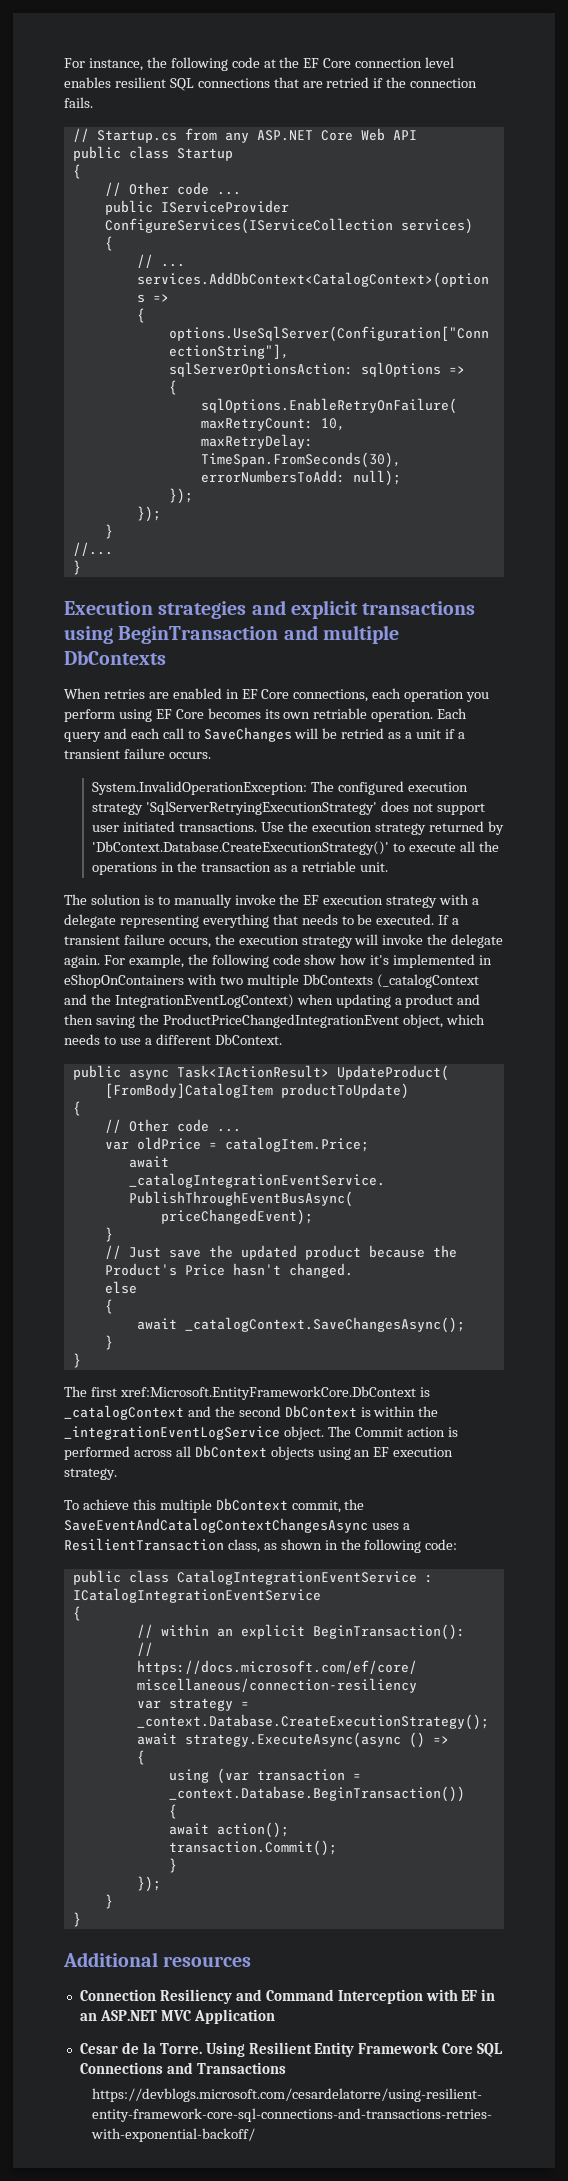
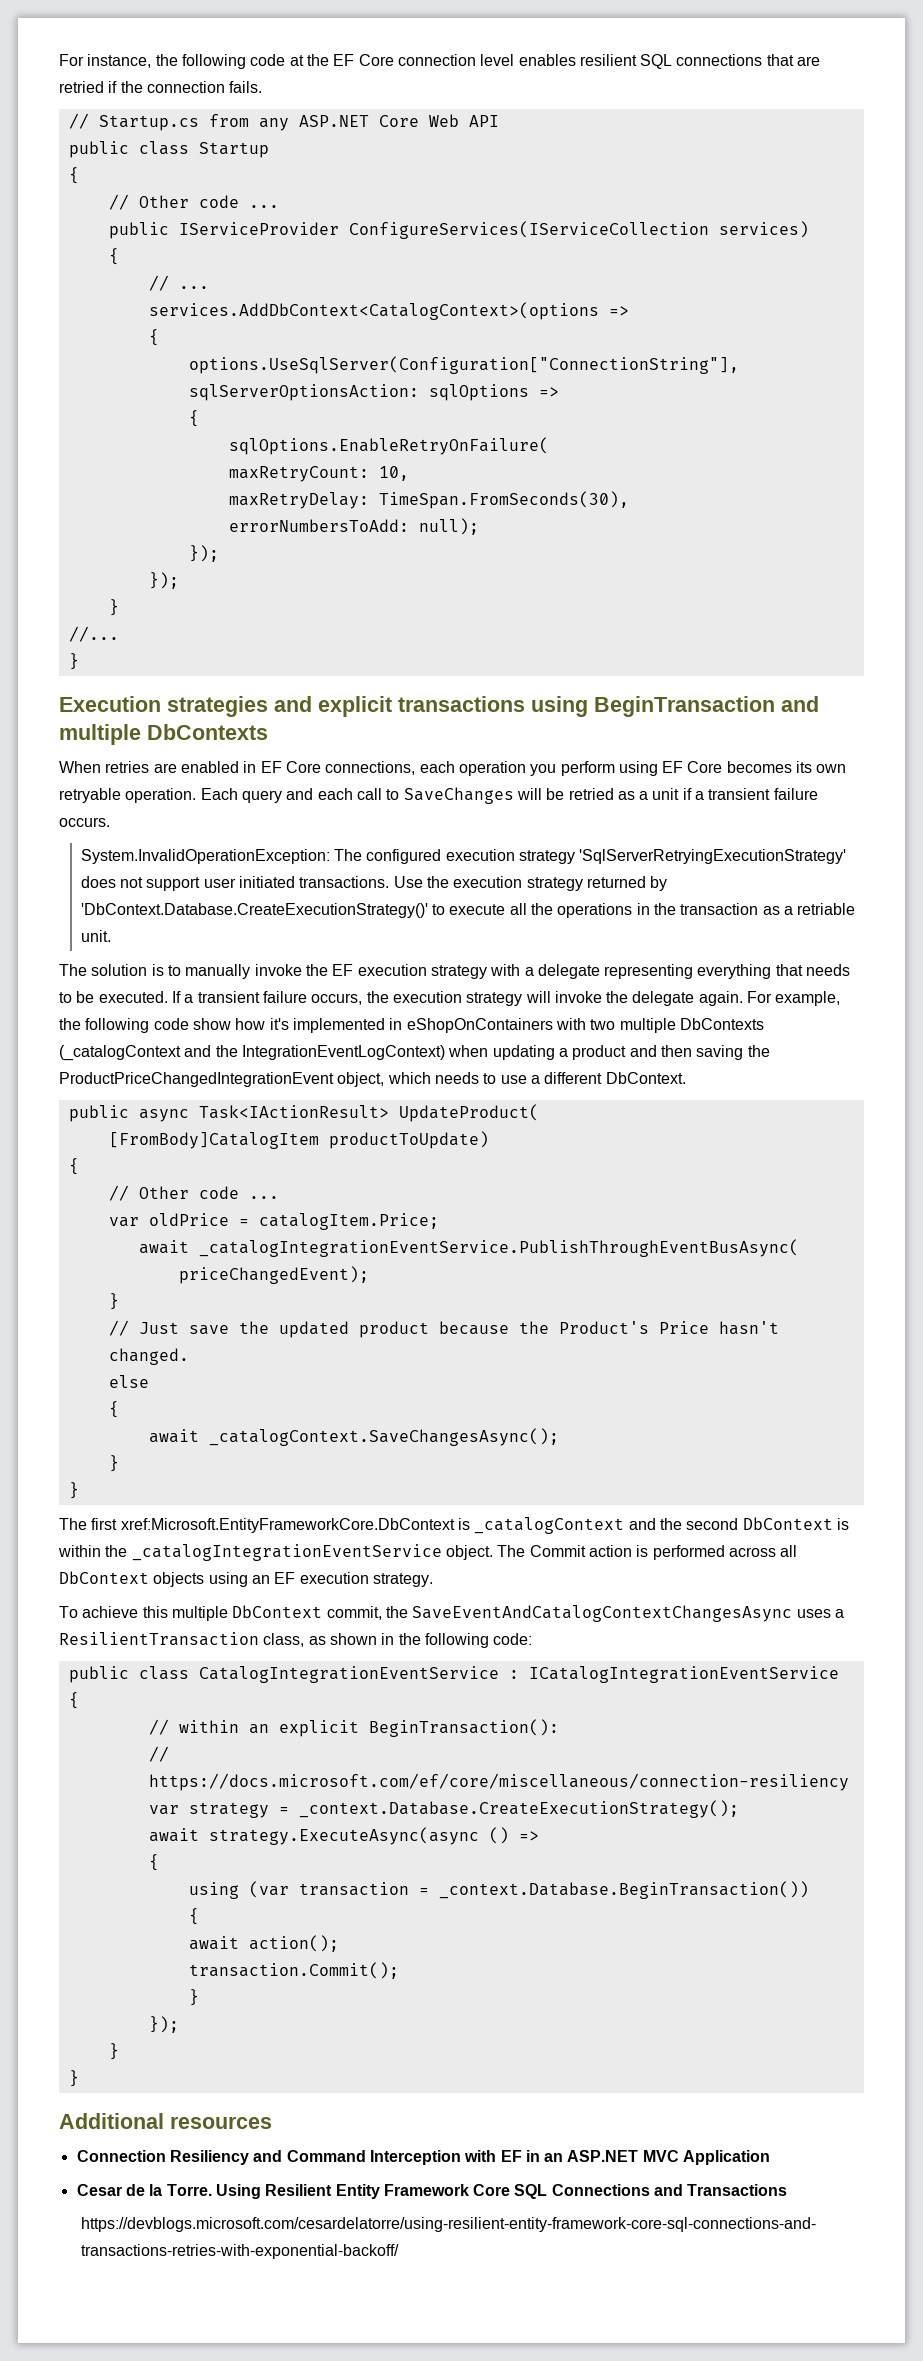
- When retries are enabled in EF Core connections, each operation you perform using EF Core becomes its own retriable operation.
+ When retries are enabled in EF Core connections, each operation you perform using EF Core becomes its own retryable operation.
- The first xref:Microsoft.EntityFrameworkCore.DbContext is _catalogContext and the second DbContext is within the _integrationEventLogService object.
+ The first xref:Microsoft.EntityFrameworkCore.DbContext is _catalogContext and the second DbContext is within the _catalogIntegrationEventService object.

